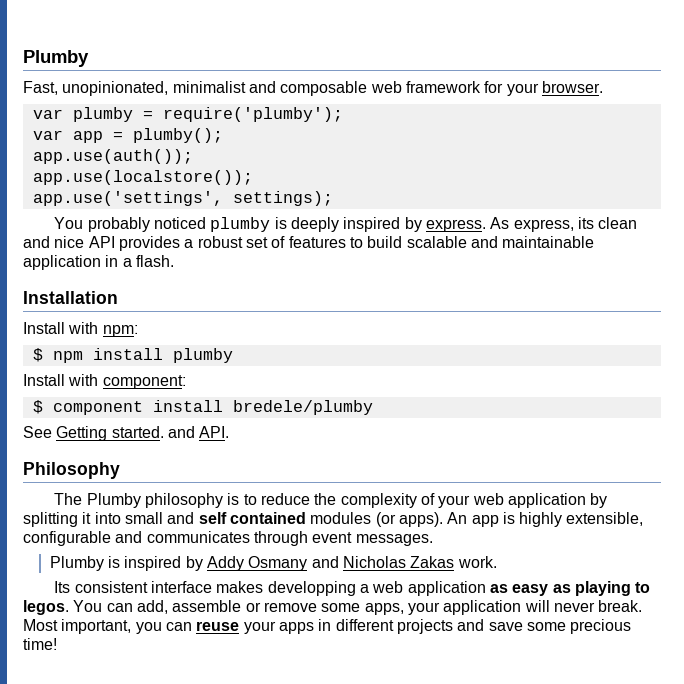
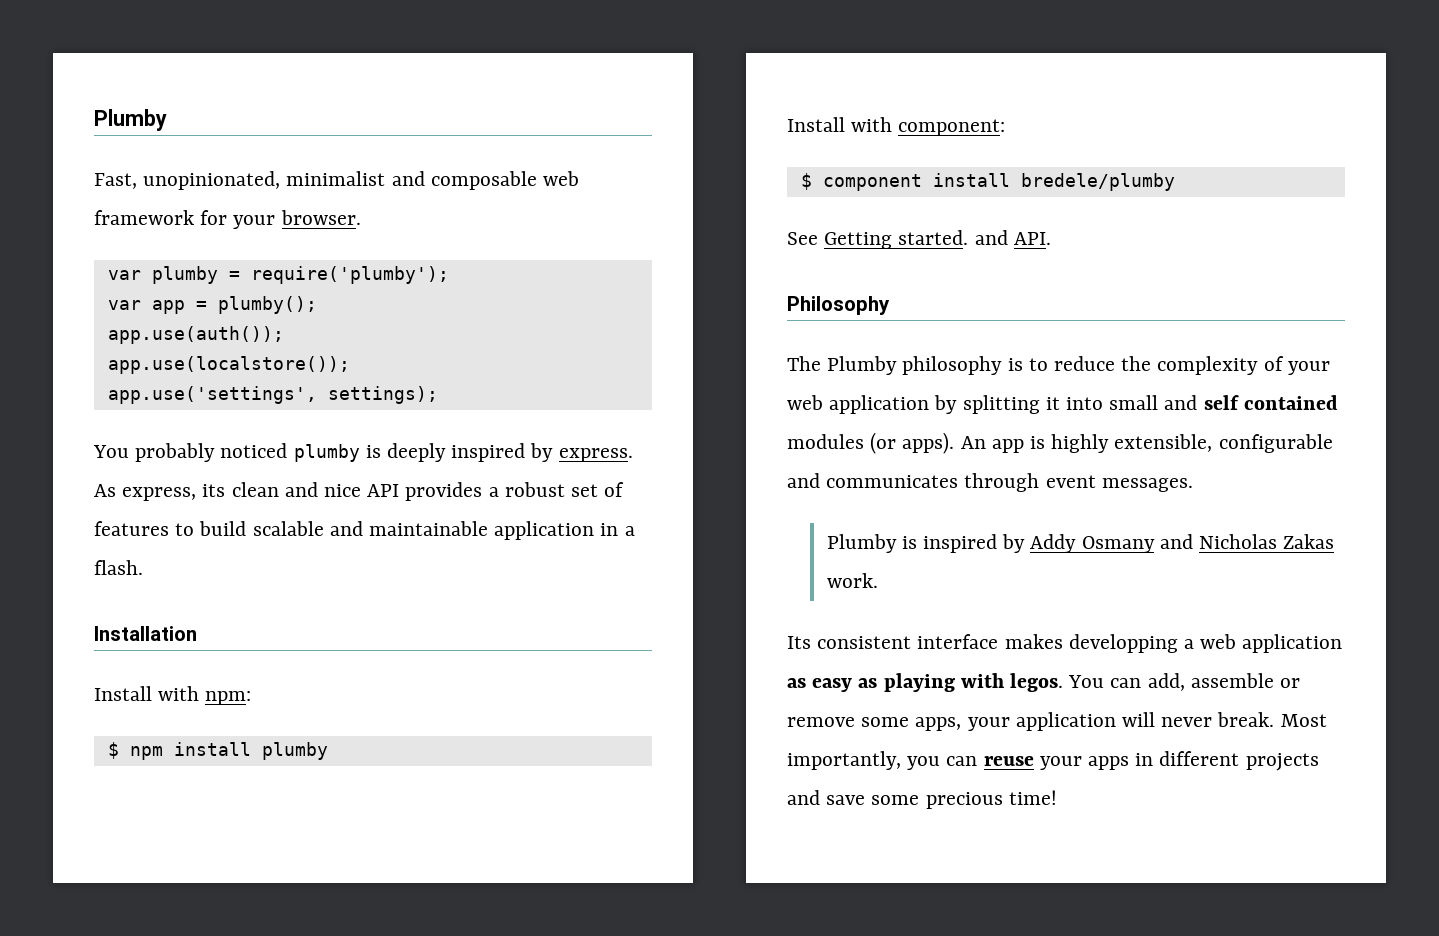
- Its consistent interface makes developping a web application as easy as playing to legos.
+ Its consistent interface makes developping a web application as easy as playing with legos.
- Most important, you can reuse your apps in different projects and save some precious time!
+ Most importantly, you can reuse your apps in different projects and save some precious time!

